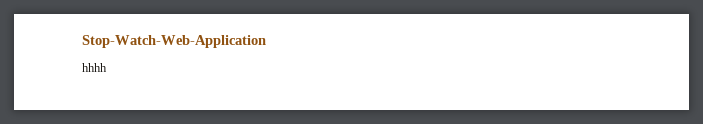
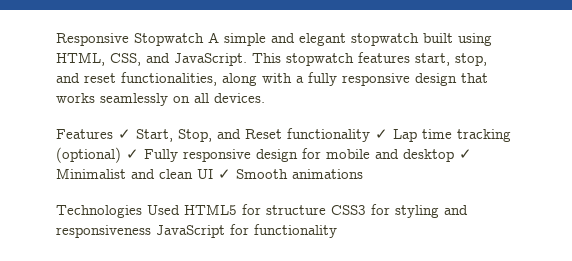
- Stop-Watch-Web-Application
- hhhh
+ Responsive Stopwatch A simple and elegant stopwatch built using HTML, CSS, and JavaScript. This stopwatch features start, stop, and reset functionalities, along with a fully responsive design that works seamlessly on all devices.
+ Features ✓ Start, Stop, and Reset functionality ✓ Lap time tracking (optional) ✓ Fully responsive design for mobile and desktop ✓ Minimalist and clean UI ✓ Smooth animations
+ Technologies Used HTML5 for structure CSS3 for styling and responsiveness JavaScript for functionality

